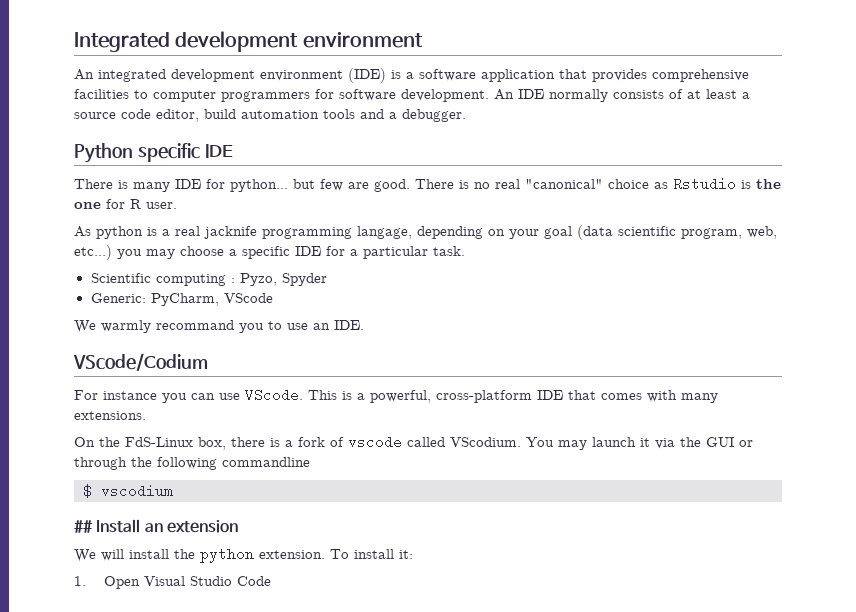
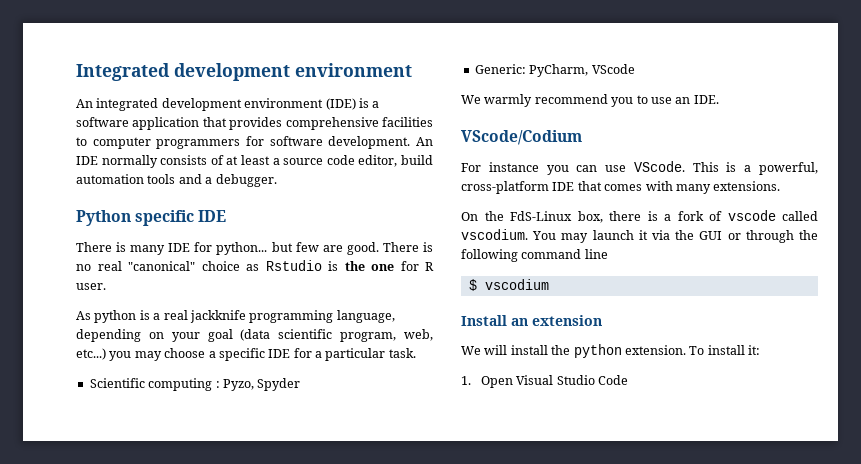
- As python is a real jacknife programming langage, depending on your goal (data scientific program, web, etc...) you may choose a specific IDE for a particular task.
+ As python is a real jackknife programming language, depending on your goal (data scientific program, web, etc...) you may choose a specific IDE for a particular task.
- We warmly recommand you to use an IDE.
+ We warmly recommend you to use an IDE.
- On the FdS-Linux box, there is a fork of vscode called VScodium.
+ On the FdS-Linux box, there is a fork of vscode called vscodium.
- You may launch it via the GUI or through the following commandline
+ You may launch it via the GUI or through the following command line
- ## Install an extension
+ Install an extension

